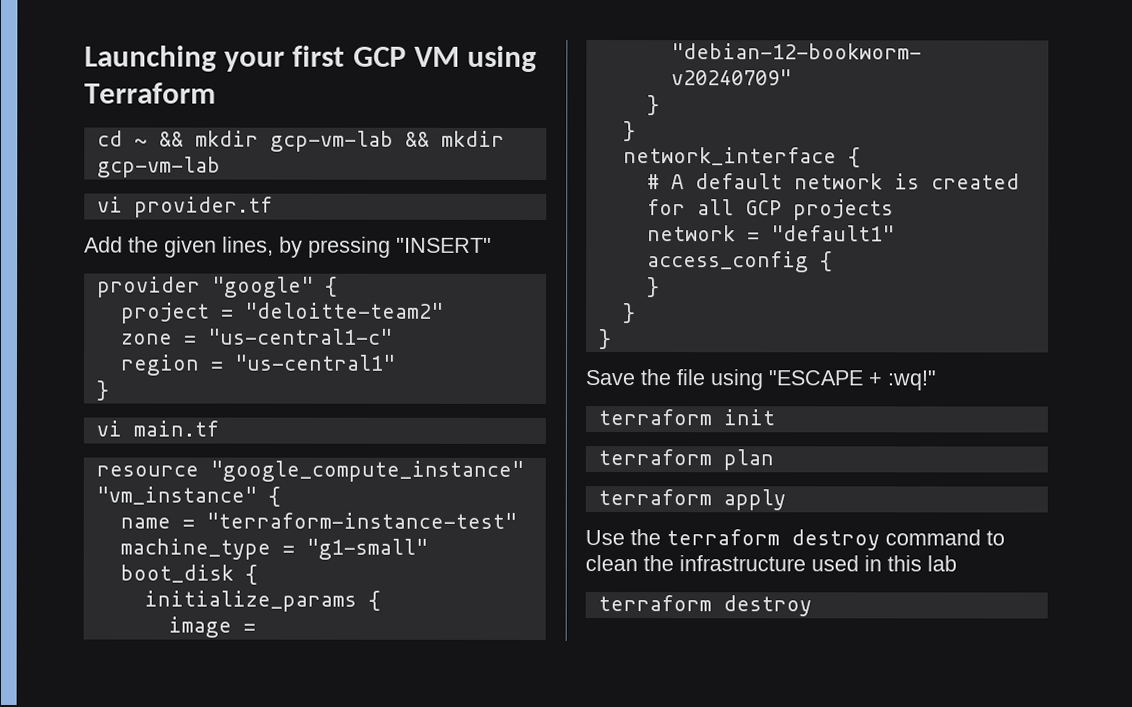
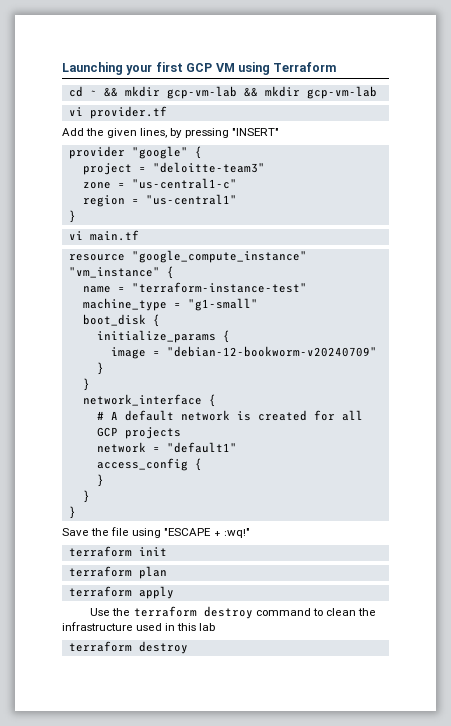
- project = "deloitte-team2"
+ project = "deloitte-team3"

